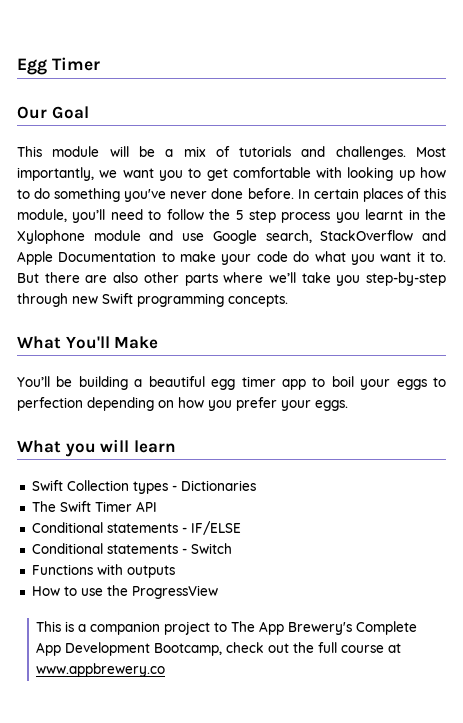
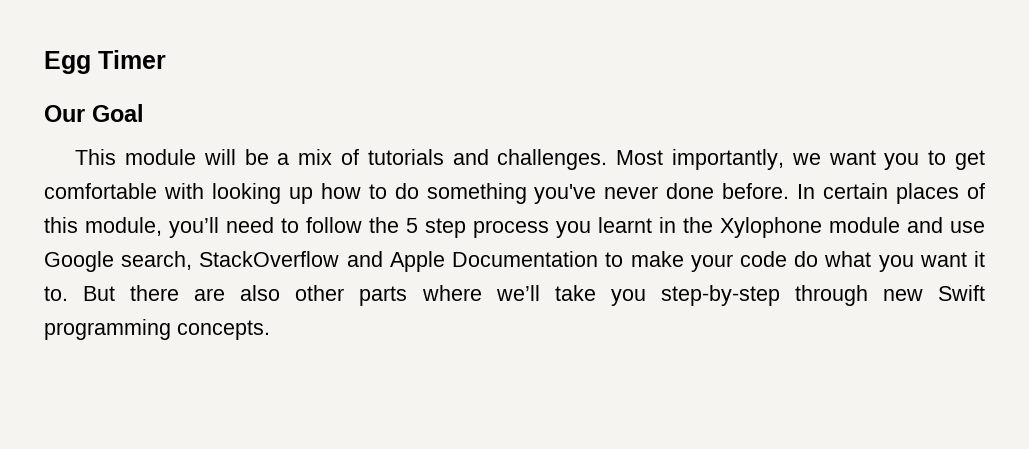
- What You'll Make
- You’ll be building a beautiful egg timer app to boil your eggs to perfection depending on how you prefer your eggs.
- What you will learn
- Swift Collection types - Dictionaries
- The Swift Timer API
- Conditional statements - IF/ELSE
- Conditional statements - Switch
- Functions with outputs
- How to use the ProgressView
- This is a companion project to The App Brewery's Complete App Development Bootcamp, check out the full course at www.appbrewery.co

